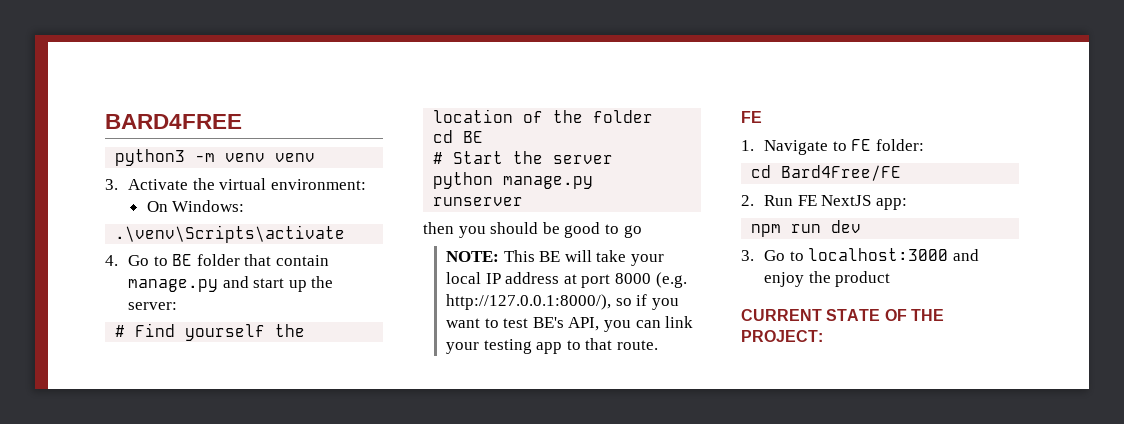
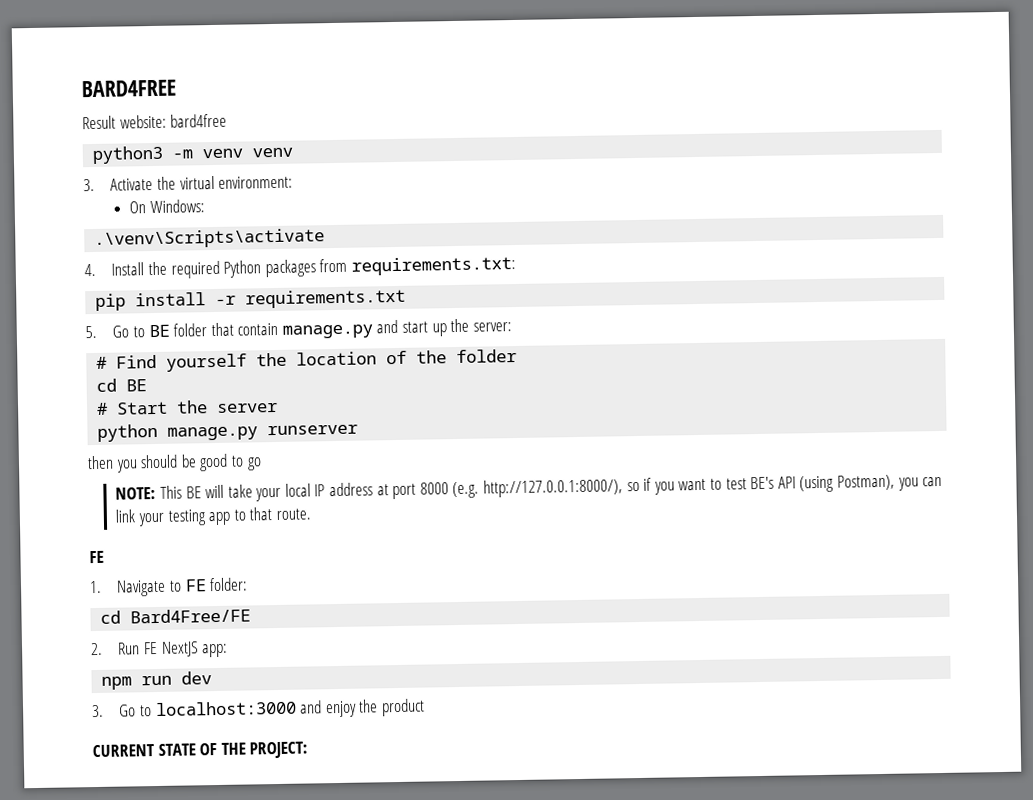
+ Result website: bard4free
- 4. Go to BE folder that contain manage.py and start up the server:
+ 4. Install the required Python packages from requirements.txt:
+ pip install -r requirements.txt
+ 5. Go to BE folder that contain manage.py and start up the server:
- NOTE: This BE will take your local IP address at port 8000 (e.g. http://127.0.0.1:8000/), so if you want to test BE's API, you can link your testing app to that route.
+ NOTE: This BE will take your local IP address at port 8000 (e.g. http://127.0.0.1:8000/), so if you want to test BE's API (using Postman), you can link your testing app to that route.

